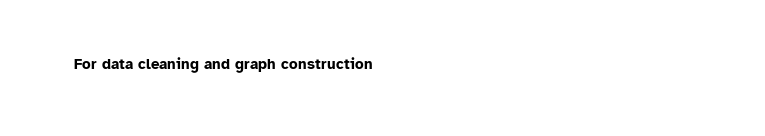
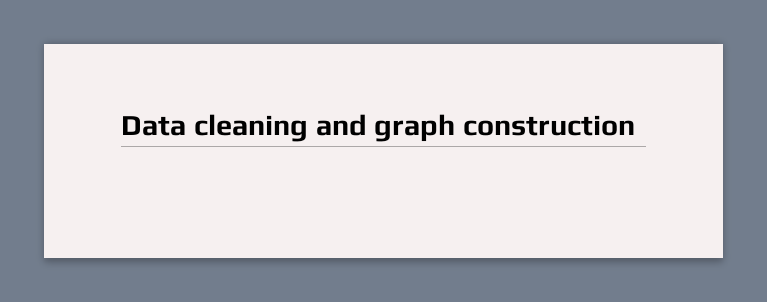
- For data cleaning and graph construction
+ Data cleaning and graph construction

